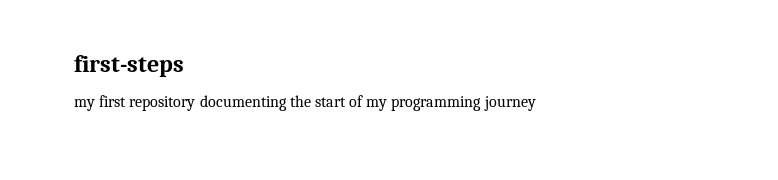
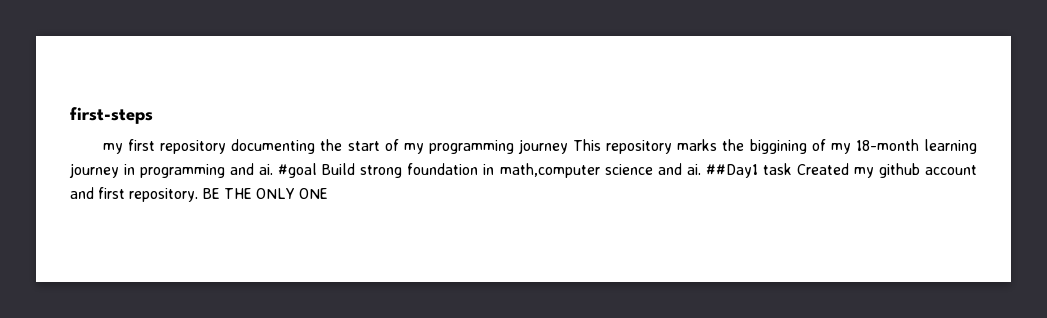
- my first repository documenting the start of my programming journey
+ my first repository documenting the start of my programming journey This repository marks the biggining of my 18-month learning journey in programming and ai. #goal Build strong foundation in math,computer science and ai. ##Day1 task Created my github account and first repository. BE THE ONLY ONE

